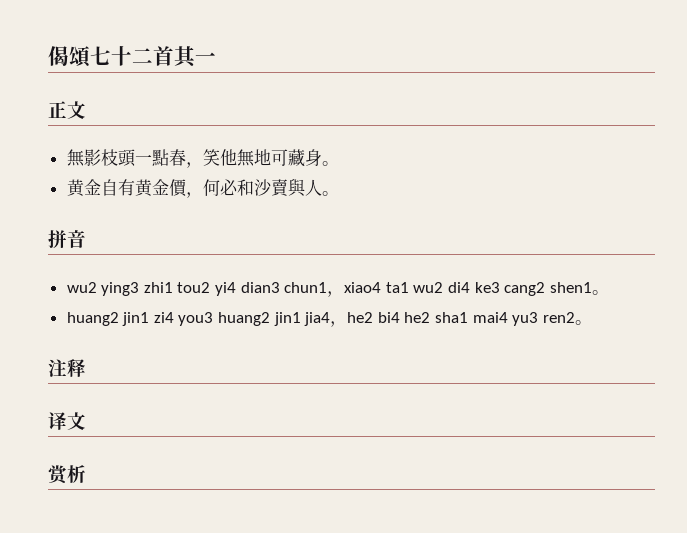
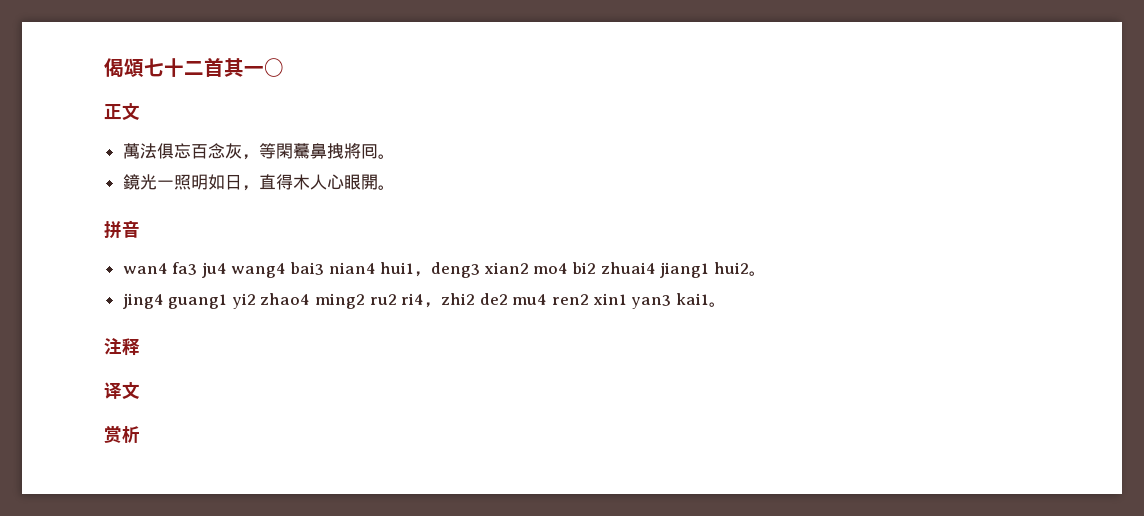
- 偈頌七十二首其一
+ 偈頌七十二首其一○
- 無影枝頭一點春，笑他無地可藏身。
- 黄金自有黄金價，何必和沙賣與人。
+ 萬法俱忘百念灰，等閑驀鼻拽將囘。
+ 鏡光一照明如日，直得木人心眼開。
  拼音
- wu2 ying3 zhi1 tou2 yi4 dian3 chun1，xiao4 ta1 wu2 di4 ke3 cang2 shen1。
- huang2 jin1 zi4 you3 huang2 jin1 jia4，he2 bi4 he2 sha1 mai4 yu3 ren2。
+ wan4 fa3 ju4 wang4 bai3 nian4 hui1，deng3 xian2 mo4 bi2 zhuai4 jiang1 hui2。
+ jing4 guang1 yi2 zhao4 ming2 ru2 ri4，zhi2 de2 mu4 ren2 xin1 yan3 kai1。

